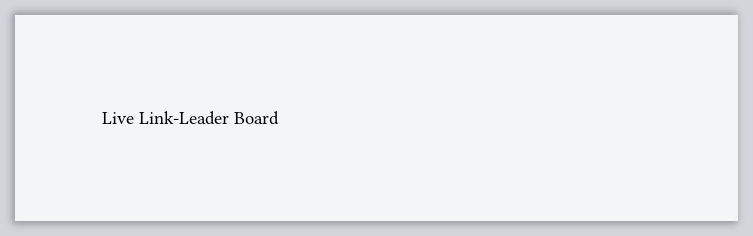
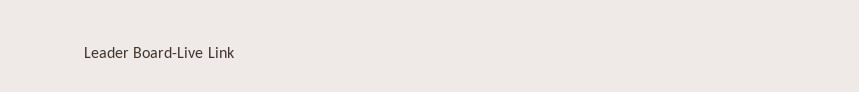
- Live Link-Leader Board
+ Leader Board-Live Link

